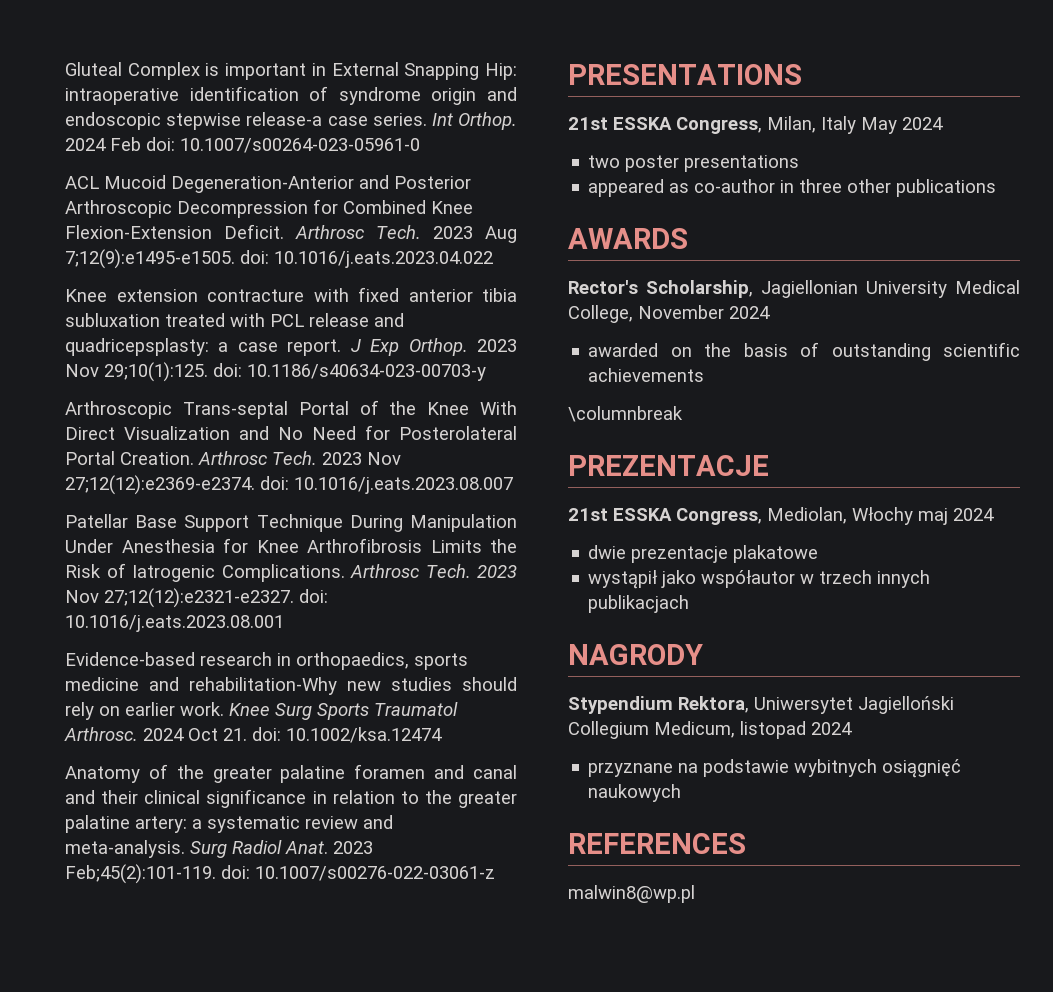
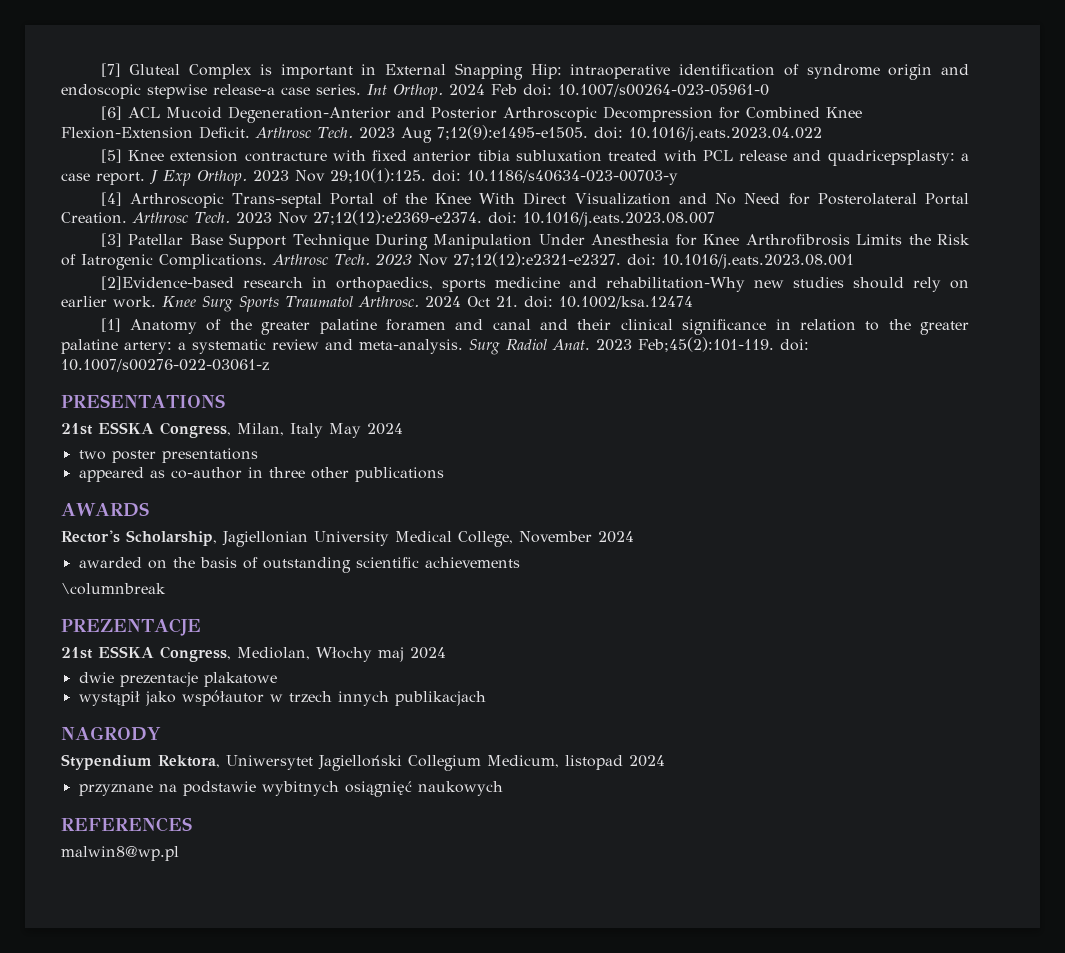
- Gluteal Complex is important in External Snapping Hip: intraoperative identification of syndrome origin and endoscopic stepwise release-a case series.
+ [7] Gluteal Complex is important in External Snapping Hip: intraoperative identification of syndrome origin and endoscopic stepwise release-a case series.
- ACL Mucoid Degeneration-Anterior and Posterior Arthroscopic Decompression for Combined Knee Flexion-Extension Deficit.
+ [6] ACL Mucoid Degeneration-Anterior and Posterior Arthroscopic Decompression for Combined Knee Flexion-Extension Deficit.
- Knee extension contracture with fixed anterior tibia subluxation treated with PCL release and quadricepsplasty: a case report.
+ [5] Knee extension contracture with fixed anterior tibia subluxation treated with PCL release and quadricepsplasty: a case report.
- Arthroscopic Trans-septal Portal of the Knee With Direct Visualization and No Need for Posterolateral Portal Creation.
+ [4] Arthroscopic Trans-septal Portal of the Knee With Direct Visualization and No Need for Posterolateral Portal Creation.
- Patellar Base Support Technique During Manipulation Under Anesthesia for Knee Arthrofibrosis Limits the Risk of Iatrogenic Complications.
+ [3] Patellar Base Support Technique During Manipulation Under Anesthesia for Knee Arthrofibrosis Limits the Risk of Iatrogenic Complications.
- Evidence-based research in orthopaedics, sports medicine and rehabilitation-Why new studies should rely on earlier work.
+ [2]Evidence-based research in orthopaedics, sports medicine and rehabilitation-Why new studies should rely on earlier work.
- Anatomy of the greater palatine foramen and canal and their clinical significance in relation to the greater palatine artery: a systematic review and meta-analysis.
+ [1] Anatomy of the greater palatine foramen and canal and their clinical significance in relation to the greater palatine artery: a systematic review and meta-analysis.

